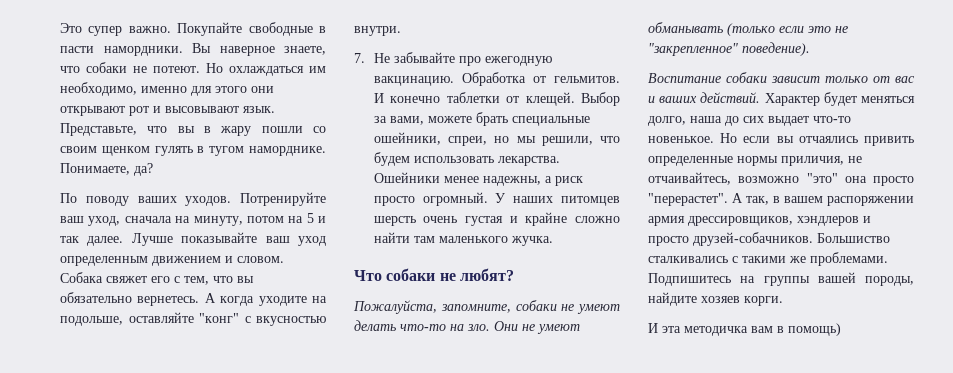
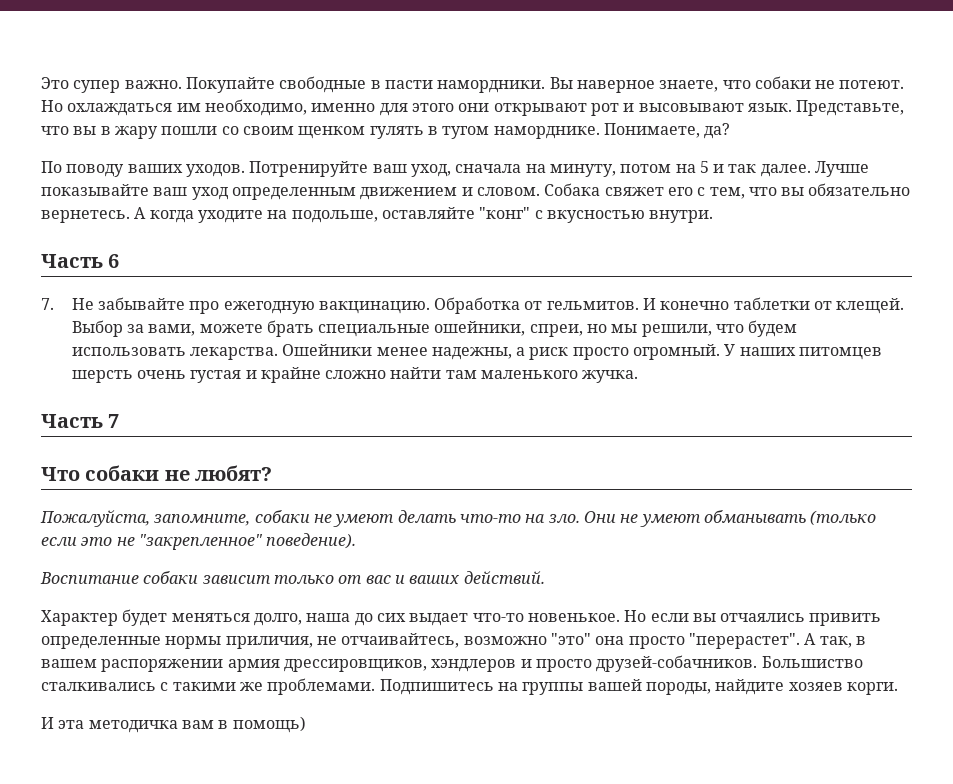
+ Часть 6
+ Часть 7
- Воспитание собаки зависит только от вас и ваших действий. Характер будет меняться долго, наша до сих выдает что-то новенькое.
+ Воспитание собаки зависит только от вас и ваших действий.
+ Характер будет меняться долго, наша до сих выдает что-то новенькое.

